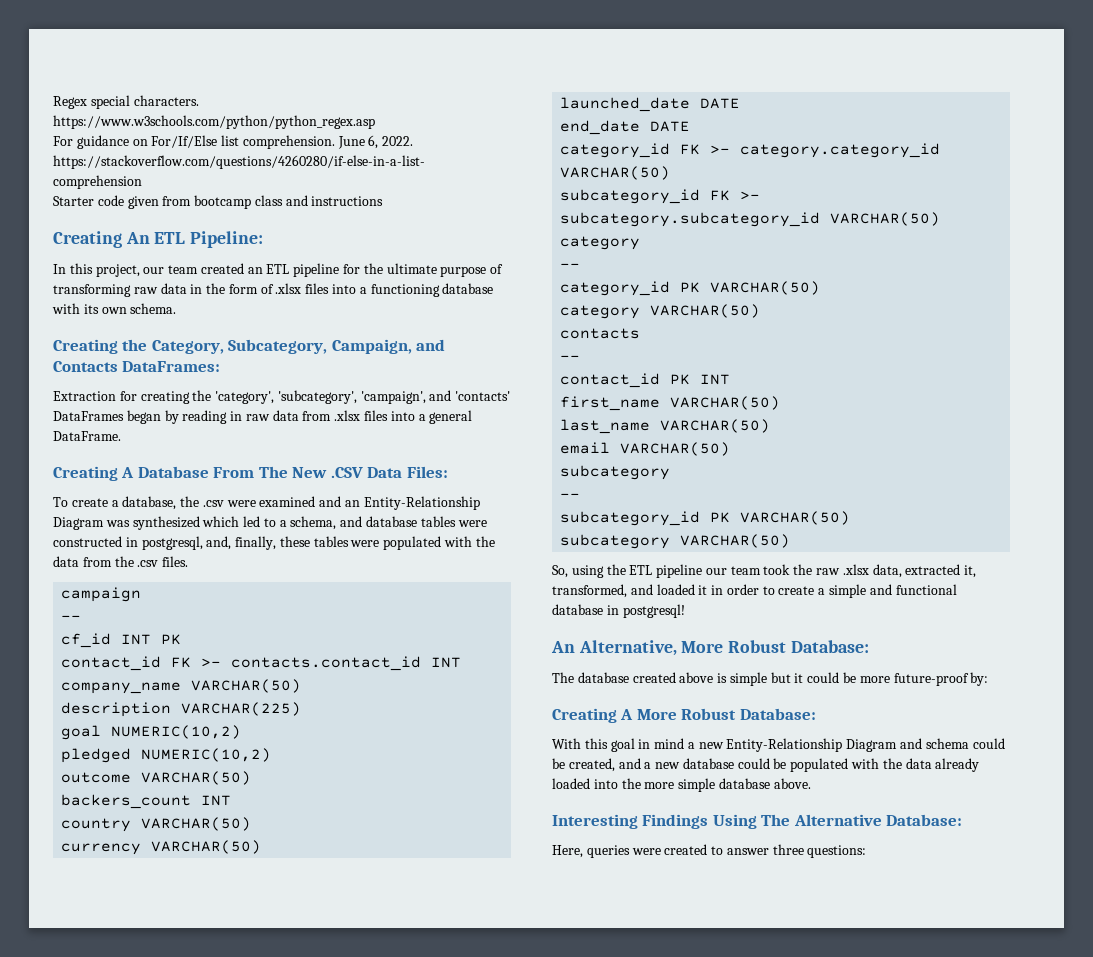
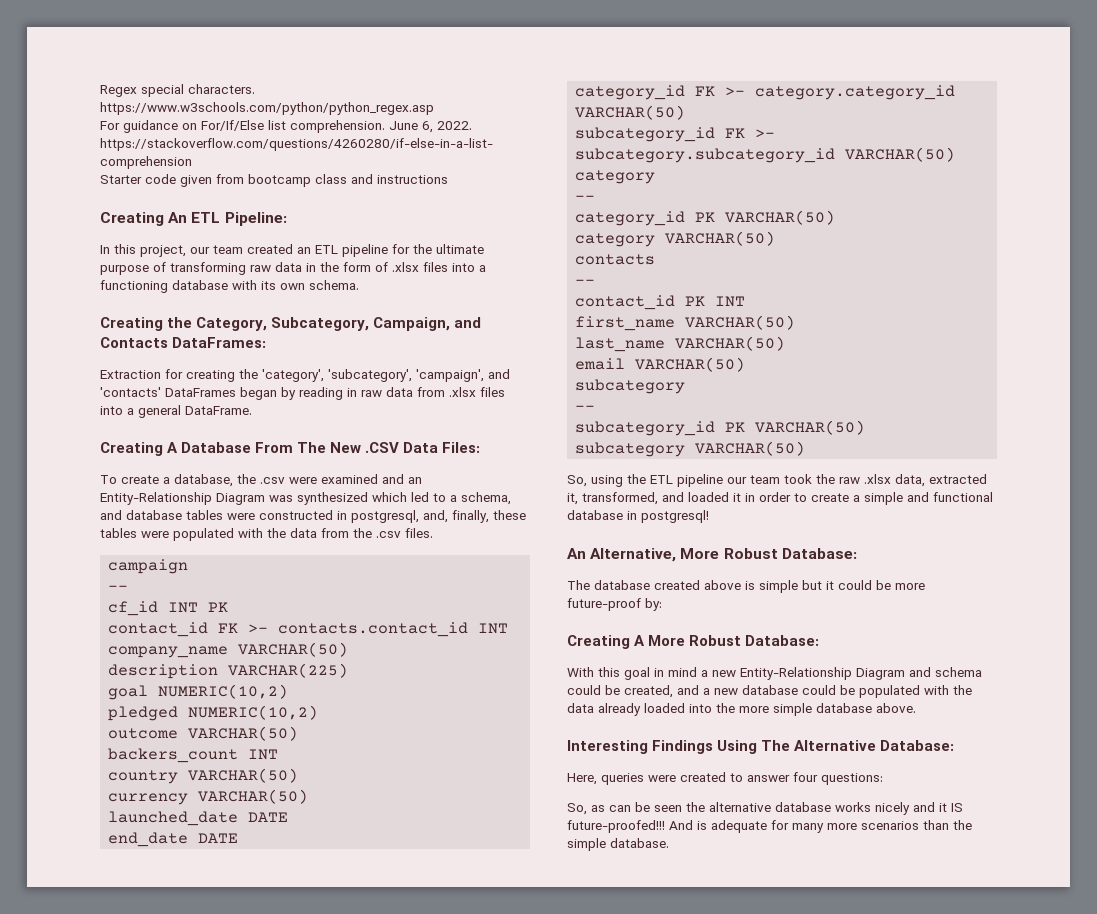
- Here, queries were created to answer three questions:
+ Here, queries were created to answer four questions:
+ So, as can be seen the alternative database works nicely and it IS future-proofed!!! And is adequate for many more scenarios than the simple database.

